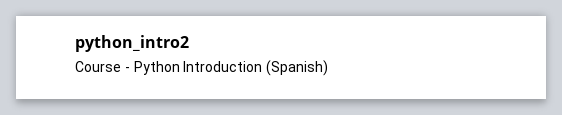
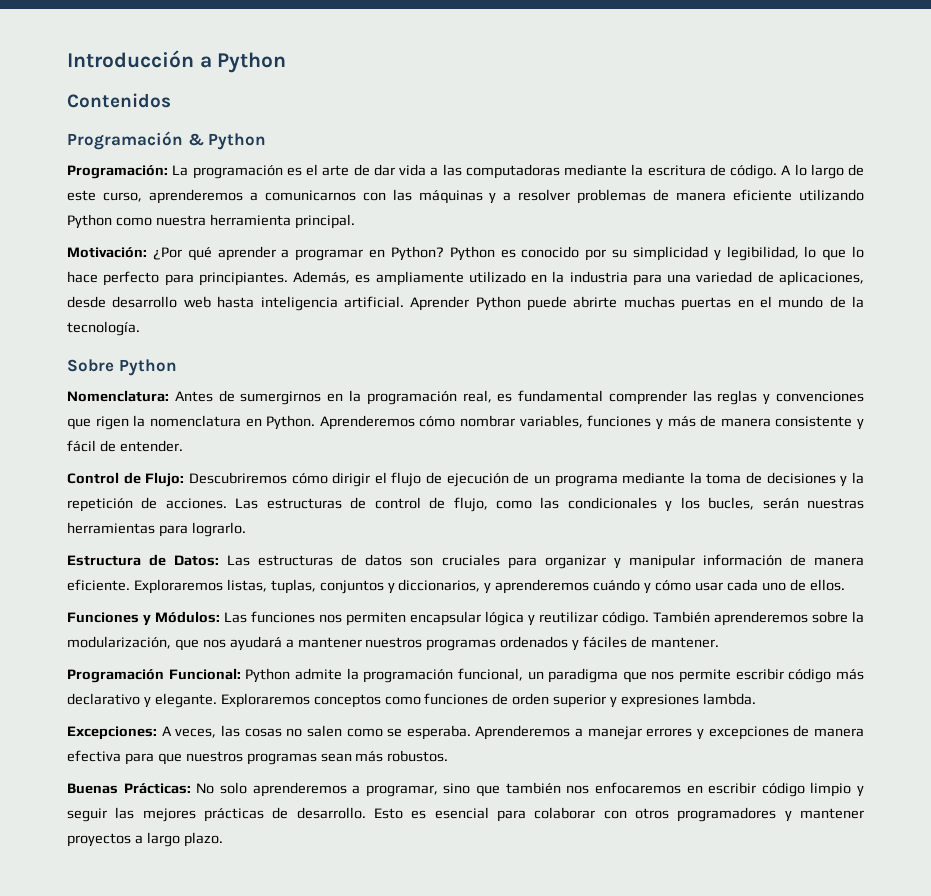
- python_intro2
- Course - Python Introduction (Spanish)
+ Introducción a Python
+ Contenidos
+ Programación & Python
+ Programación: La programación es el arte de dar vida a las computadoras mediante la escritura de código. A lo largo de este curso, aprenderemos a comunicarnos con las máquinas y a resolver problemas de manera eficiente utilizando Python como nuestra herramienta principal.
+ Motivación: ¿Por qué aprender a programar en Python? Python es conocido por su simplicidad y legibilidad, lo que lo hace perfecto para principiantes. Además, es ampliamente utilizado en la industria para una variedad de aplicaciones, desde desarrollo web hasta inteligencia artificial. Aprender Python puede abrirte muchas puertas en el mundo de la tecnología.
+ Sobre Python
+ Nomenclatura: Antes de sumergirnos en la programación real, es fundamental comprender las reglas y convenciones que rigen la nomenclatura en Python. Aprenderemos cómo nombrar variables, funciones y más de manera consistente y fácil de entender.
+ Control de Flujo: Descubriremos cómo dirigir el flujo de ejecución de un programa mediante la toma de decisiones y la repetición de acciones. Las estructuras de control de flujo, como las condicionales y los bucles, serán nuestras herramientas para lograrlo.
+ Estructura de Datos: Las estructuras de datos son cruciales para organizar y manipular información de manera eficiente. Exploraremos listas, tuplas, conjuntos y diccionarios, y aprenderemos cuándo y cómo usar cada uno de ellos.
+ Funciones y Módulos: Las funciones nos permiten encapsular lógica y reutilizar código. También aprenderemos sobre la modularización, que nos ayudará a mantener nuestros programas ordenados y fáciles de mantener.
+ Programación Funcional: Python admite la programación funcional, un paradigma que nos permite escribir código más declarativo y elegante. Exploraremos conceptos como funciones de orden superior y expresiones lambda.
+ Excepciones: A veces, las cosas no salen como se esperaba. Aprenderemos a manejar errores y excepciones de manera efectiva para que nuestros programas sean más robustos.
+ Buenas Prácticas: No solo aprenderemos a programar, sino que también nos enfocaremos en escribir código limpio y seguir las mejores prácticas de desarrollo. Esto es esencial para colaborar con otros programadores y mantener proyectos a largo plazo.

